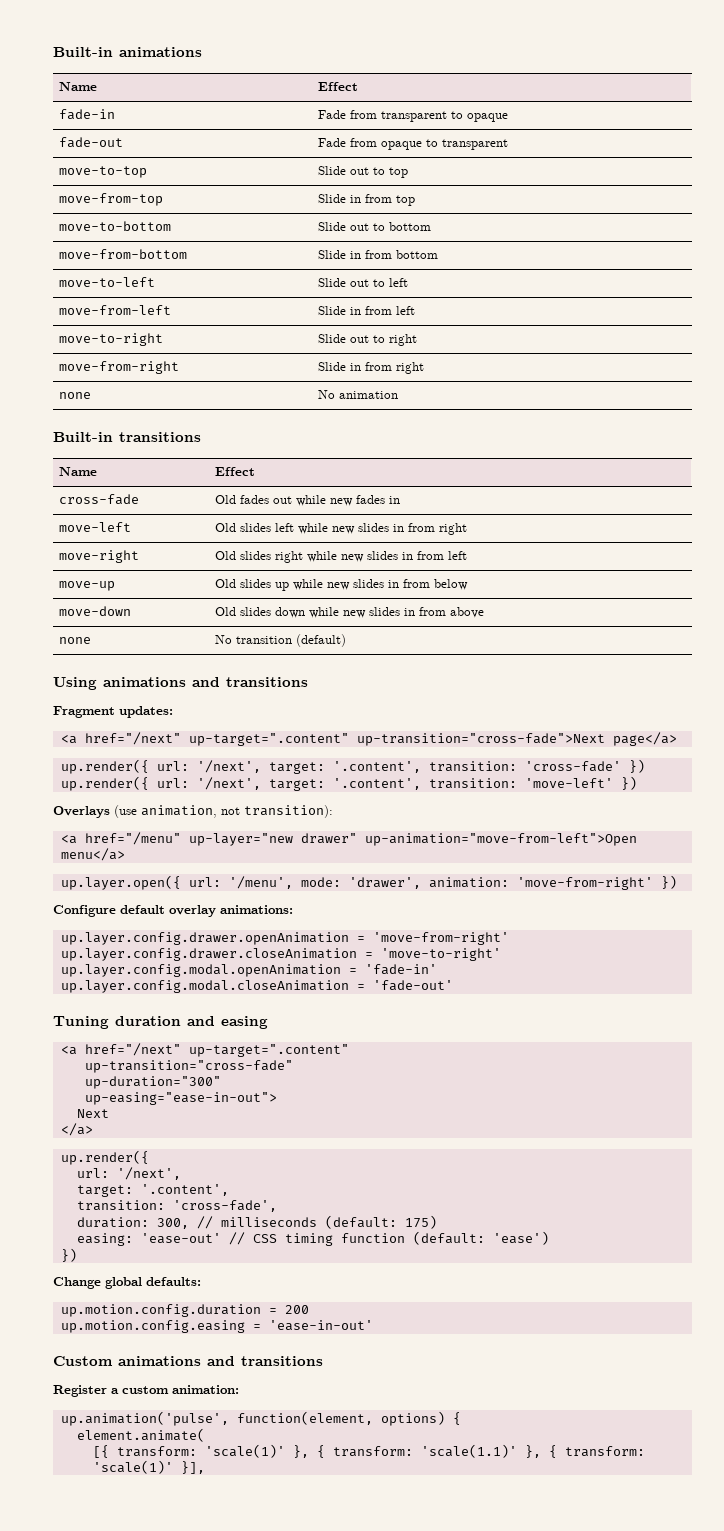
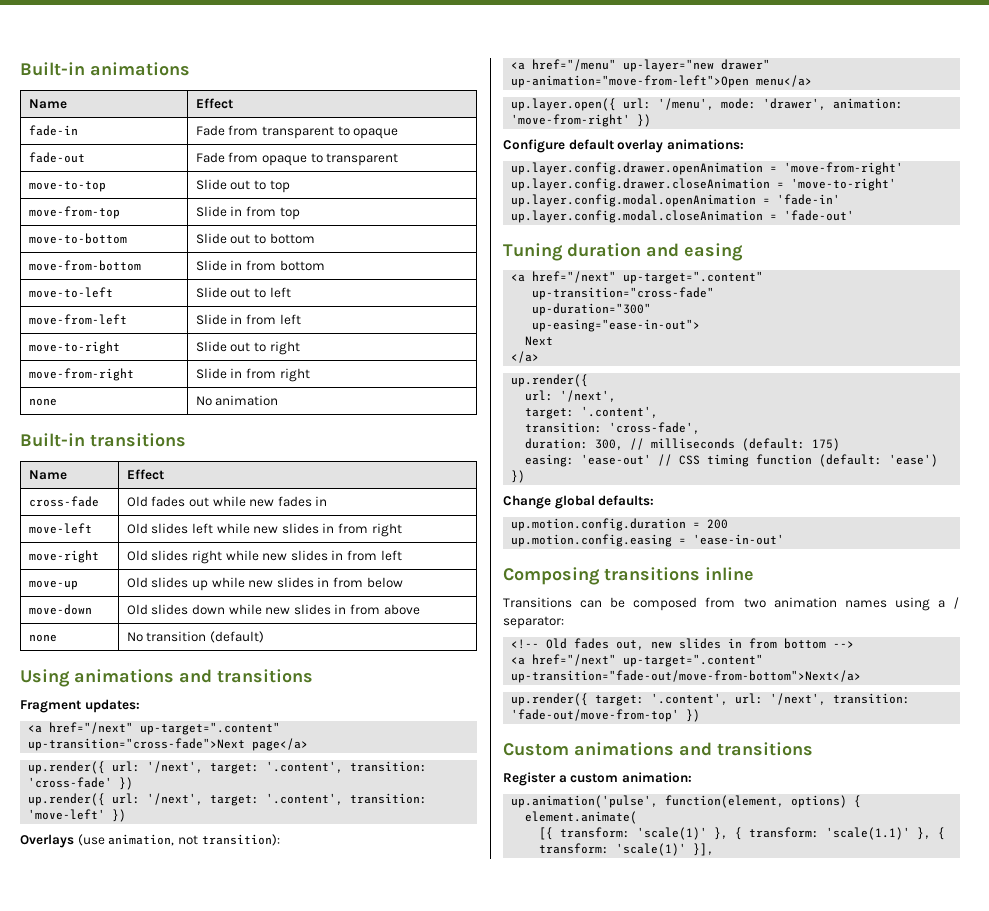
+ Composing transitions inline
+ Transitions can be composed from two animation names using a / separator:
+ <!-- Old fades out, new slides in from bottom -->
+ <a href="/next" up-target=".content" up-transition="fade-out/move-from-bottom">Next</a>
+ up.render({ target: '.content', url: '/next', transition: 'fade-out/move-from-top' })

